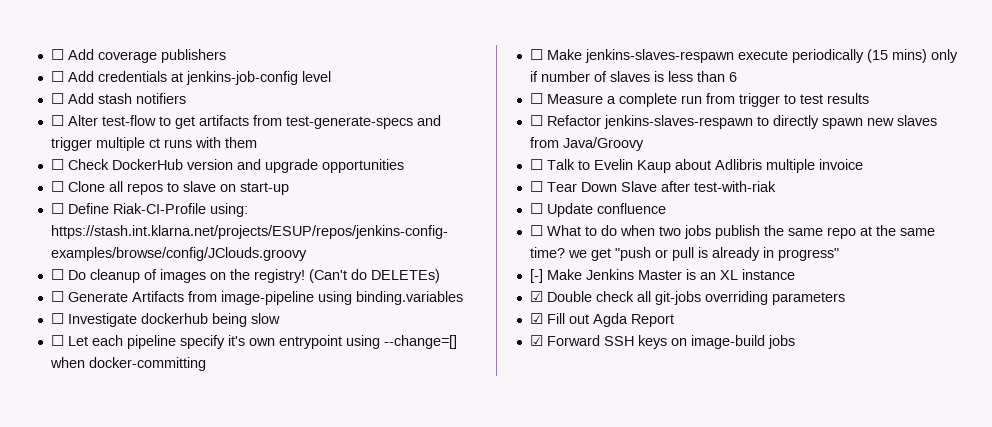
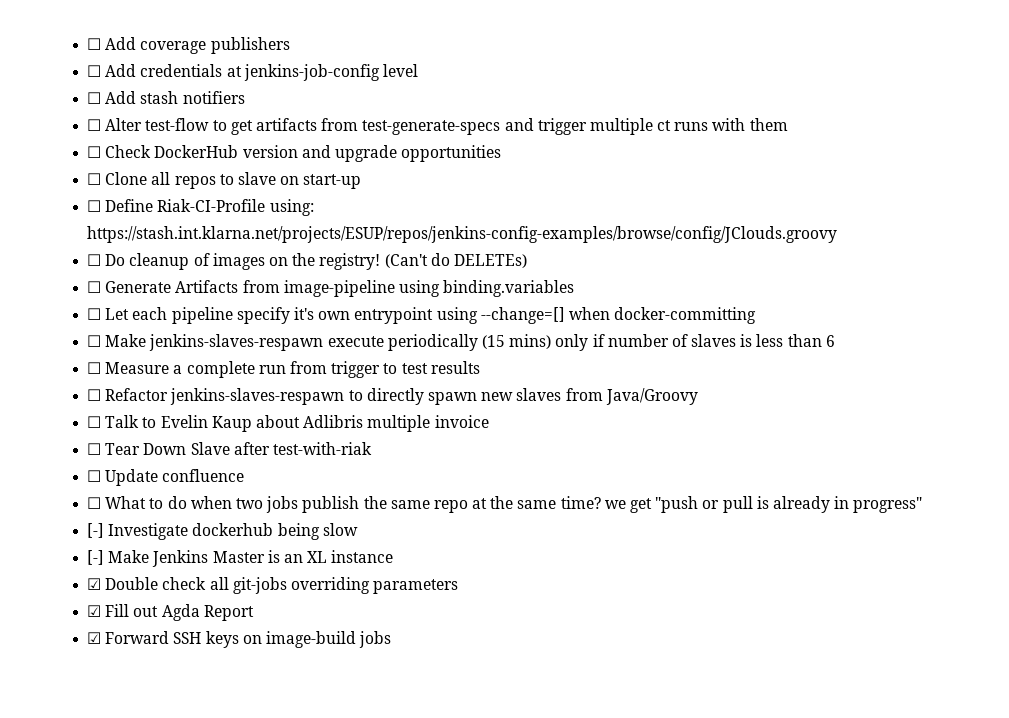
- ☐ Investigate dockerhub being slow
+ [-] Investigate dockerhub being slow

